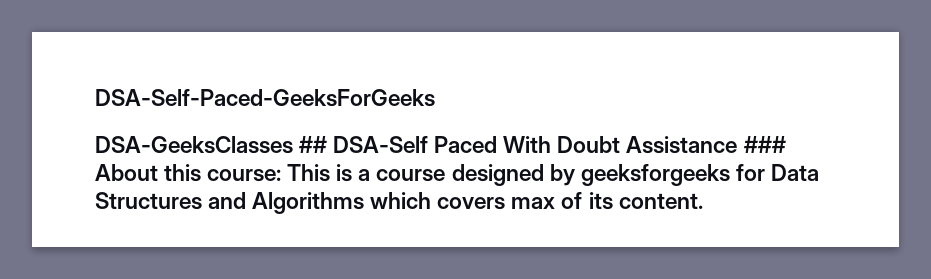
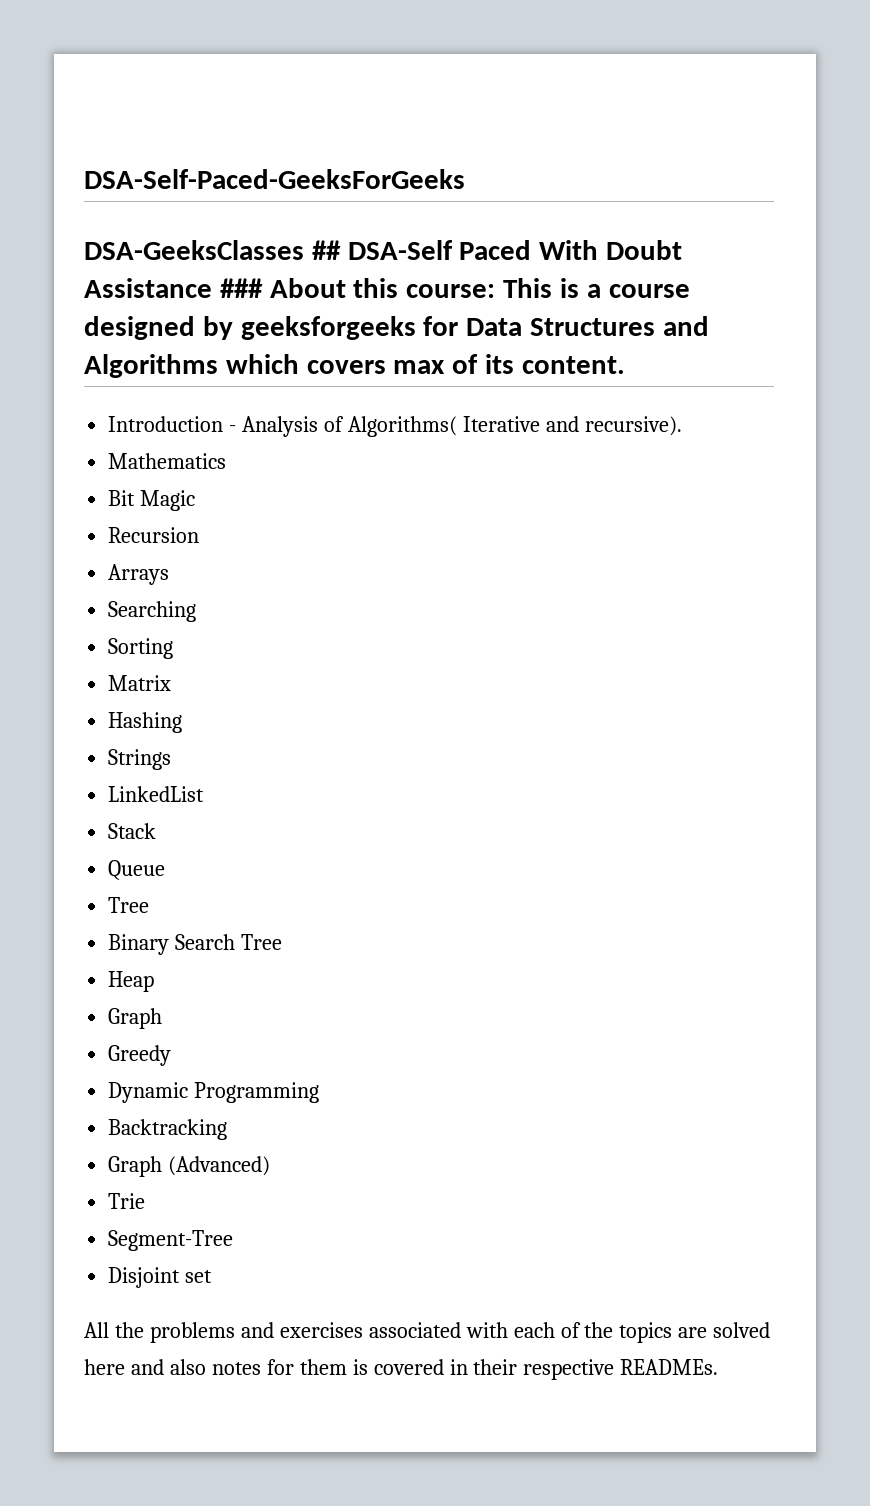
+ Introduction - Analysis of Algorithms( Iterative and recursive).
+ Mathematics
+ Bit Magic
+ Recursion
+ Arrays
+ Searching
+ Sorting
+ Matrix
+ Hashing
+ Strings
+ LinkedList
+ Stack
+ Queue
+ Tree
+ Binary Search Tree
+ Heap
+ Graph
+ Greedy
+ Dynamic Programming
+ Backtracking
+ Graph (Advanced)
+ Trie
+ Segment-Tree
+ Disjoint set
+ All the problems and exercises associated with each of the topics are solved here and also notes for them is covered in their respective READMEs.

